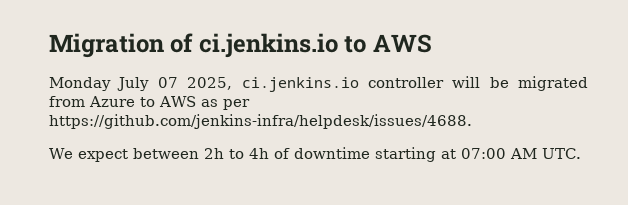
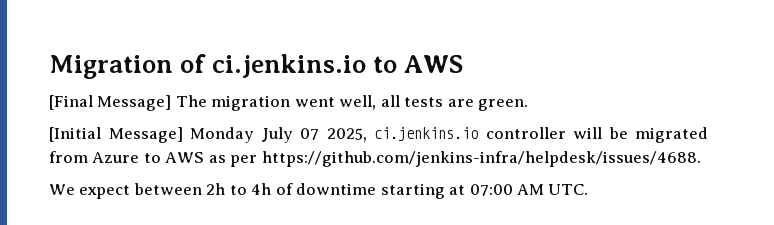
- Monday July 07 2025, ci.jenkins.io controller will be migrated from Azure to AWS as per https://github.com/jenkins-infra/helpdesk/issues/4688.
+ [Final Message] The migration went well, all tests are green.
+ [Initial Message] Monday July 07 2025, ci.jenkins.io controller will be migrated from Azure to AWS as per https://github.com/jenkins-infra/helpdesk/issues/4688.

